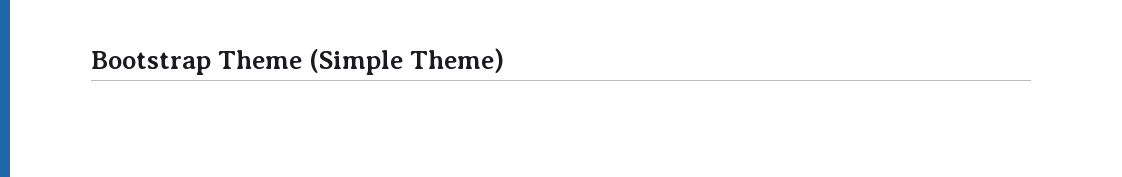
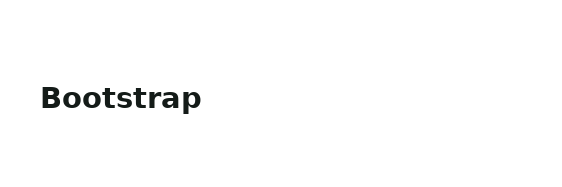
- Bootstrap Theme (Simple Theme)
+ Bootstrap

